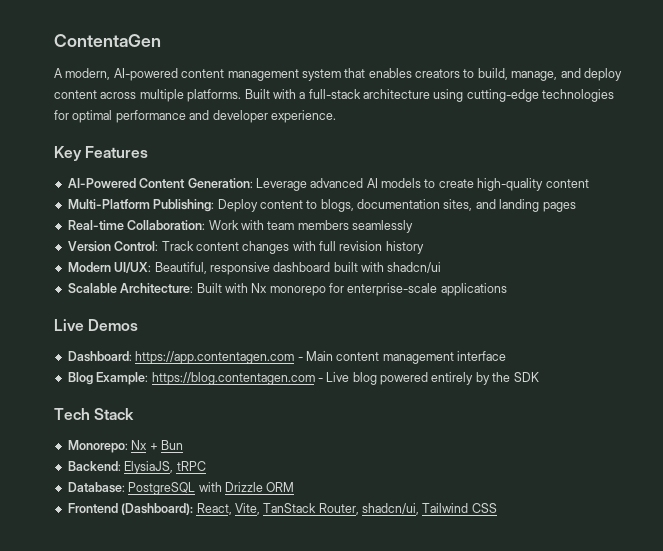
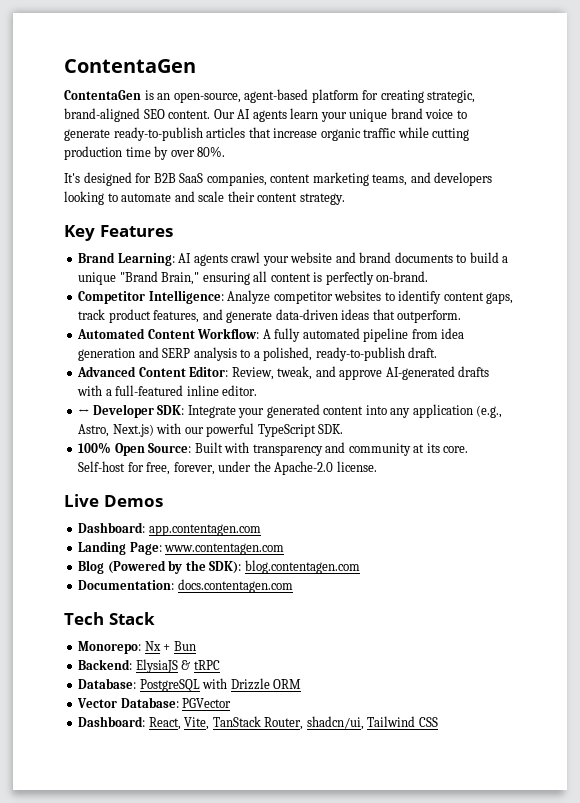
- A modern, AI-powered content management system that enables creators to build, manage, and deploy content across multiple platforms. Built with a full-stack architecture using cutting-edge technologies for optimal performance and developer experience.
+ ContentaGen is an open-source, agent-based platform for creating strategic, brand-aligned SEO content. Our AI agents learn your unique brand voice to generate ready-to-publish articles that increase organic traffic while cutting production time by over 80%.
+ It's designed for B2B SaaS companies, content marketing teams, and developers looking to automate and scale their content strategy.
  Key Features
- AI-Powered Content Generation: Leverage advanced AI models to create high-quality content
- Multi-Platform Publishing: Deploy content to blogs, documentation sites, and landing pages
- Real-time Collaboration: Work with team members seamlessly
- Version Control: Track content changes with full revision history
- Modern UI/UX: Beautiful, responsive dashboard built with shadcn/ui
- Scalable Architecture: Built with Nx monorepo for enterprise-scale applications
+ Brand Learning: AI agents crawl your website and brand documents to build a unique "Brand Brain," ensuring all content is perfectly on-brand.
+ Competitor Intelligence: Analyze competitor websites to identify content gaps, track product features, and generate data-driven ideas that outperform.
+ Automated Content Workflow: A fully automated pipeline from idea generation and SERP analysis to a polished, ready-to-publish draft.
+ Advanced Content Editor: Review, tweak, and approve AI-generated drafts with a full-featured inline editor.
+ ↔ Developer SDK: Integrate your generated content into any application (e.g., Astro, Next.js) with our powerful TypeScript SDK.
+ 100% Open Source: Built with transparency and community at its core. Self-host for free, forever, under the Apache-2.0 license.
  Live Demos
- Dashboard: https://app.contentagen.com - Main content management interface
- Blog Example: https://blog.contentagen.com - Live blog powered entirely by the SDK
+ Dashboard: app.contentagen.com
+ Landing Page: www.contentagen.com
+ Blog (Powered by the SDK): blog.contentagen.com
+ Documentation: docs.contentagen.com
- Backend: ElysiaJS, tRPC
+ Backend: ElysiaJS & tRPC
- Frontend (Dashboard): React, Vite, TanStack Router, shadcn/ui, Tailwind CSS
+ Vector Database: PGVector
+ Dashboard: React, Vite, TanStack Router, shadcn/ui, Tailwind CSS

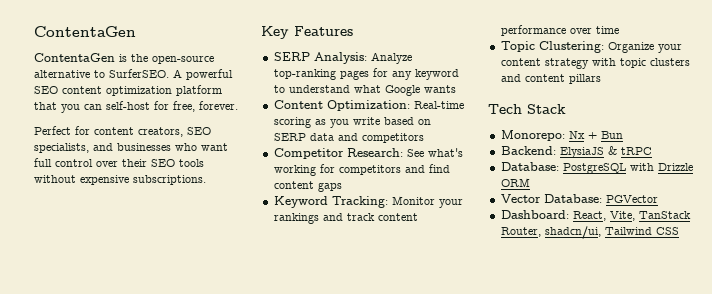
- ContentaGen is an open-source, agent-based platform for creating strategic, brand-aligned SEO content. Our AI agents learn your unique brand voice to generate ready-to-publish articles that increase organic traffic while cutting production time by over 80%.
- It's designed for B2B SaaS companies, content marketing teams, and developers looking to automate and scale their content strategy.
+ ContentaGen is the open-source alternative to SurferSEO. A powerful SEO content optimization platform that you can self-host for free, forever.
+ Perfect for content creators, SEO specialists, and businesses who want full control over their SEO tools without expensive subscriptions.
  Key Features
- Brand Learning: AI agents crawl your website and brand documents to build a unique "Brand Brain," ensuring all content is perfectly on-brand.
- Competitor Intelligence: Analyze competitor websites to identify content gaps, track product features, and generate data-driven ideas that outperform.
- Automated Content Workflow: A fully automated pipeline from idea generation and SERP analysis to a polished, ready-to-publish draft.
- Advanced Content Editor: Review, tweak, and approve AI-generated drafts with a full-featured inline editor.
- ↔ Developer SDK: Integrate your generated content into any application (e.g., Astro, Next.js) with our powerful TypeScript SDK.
- 100% Open Source: Built with transparency and community at its core. Self-host for free, forever, under the Apache-2.0 license.
- Live Demos
- Dashboard: app.contentagen.com
- Landing Page: www.contentagen.com
- Blog (Powered by the SDK): blog.contentagen.com
- Documentation: docs.contentagen.com
+ SERP Analysis: Analyze top-ranking pages for any keyword to understand what Google wants
+ Content Optimization: Real-time scoring as you write based on SERP data and competitors
+ Competitor Research: See what's working for competitors and find content gaps
+ Keyword Tracking: Monitor your rankings and track content performance over time
+ Topic Clustering: Organize your content strategy with topic clusters and content pillars

